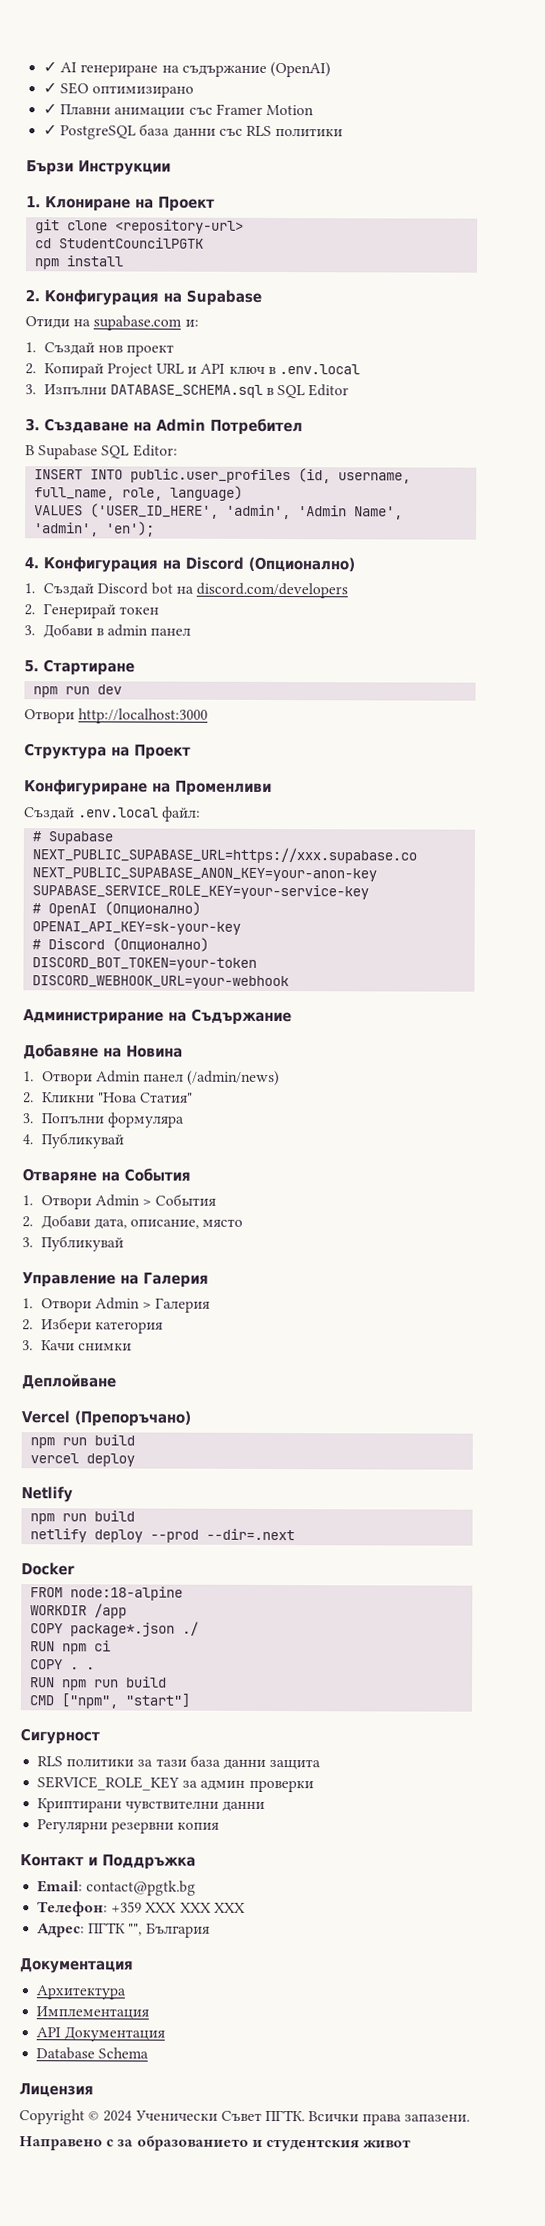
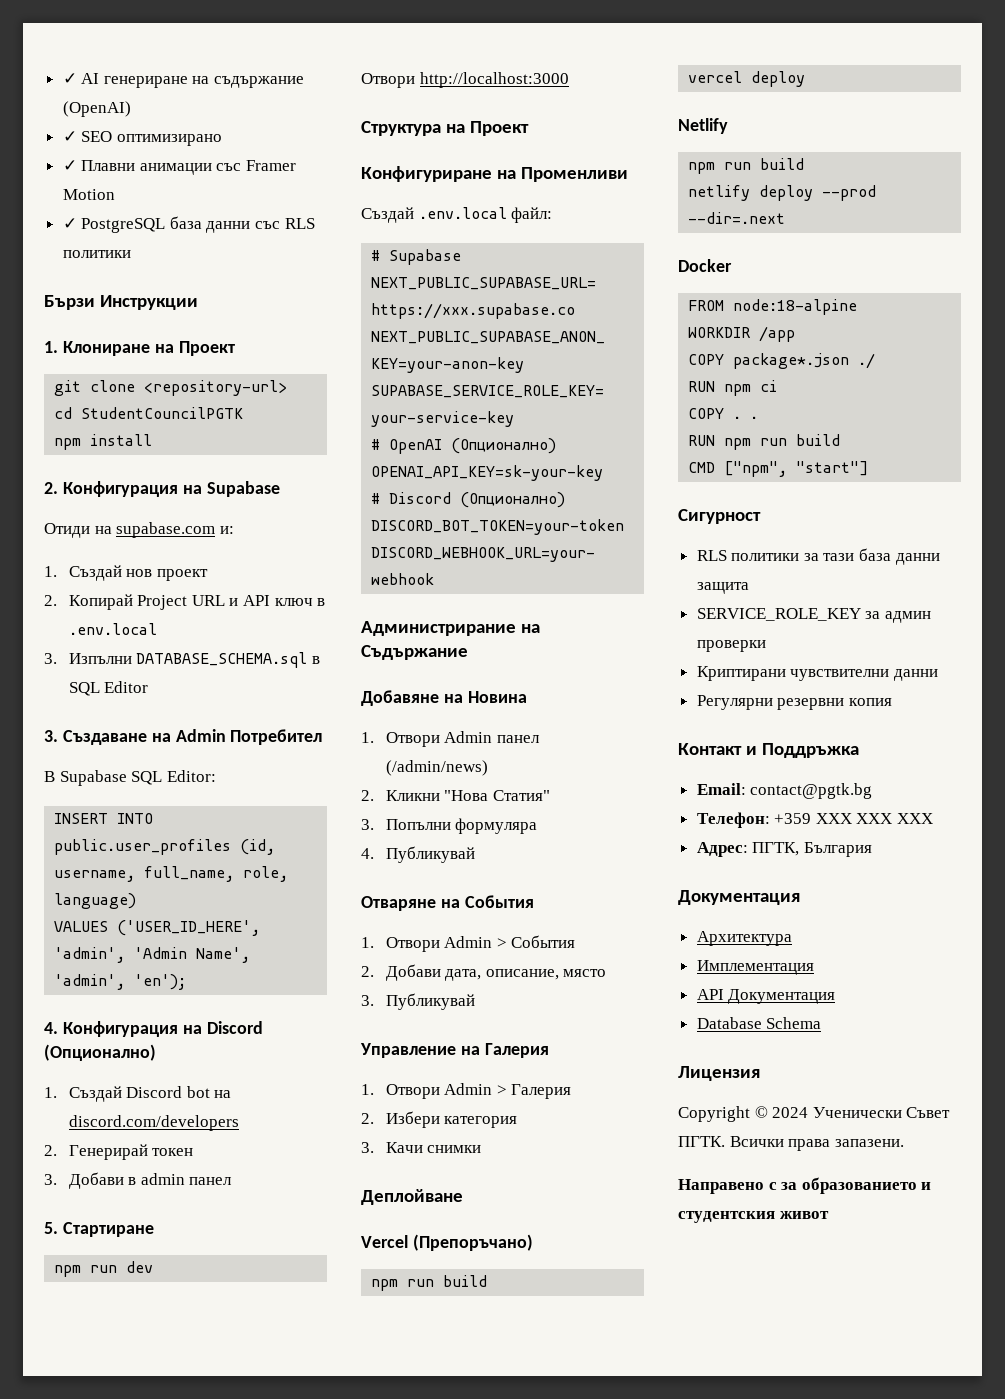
- Адрес: ПГТК "", България
+ Адрес: ПГТК, България

